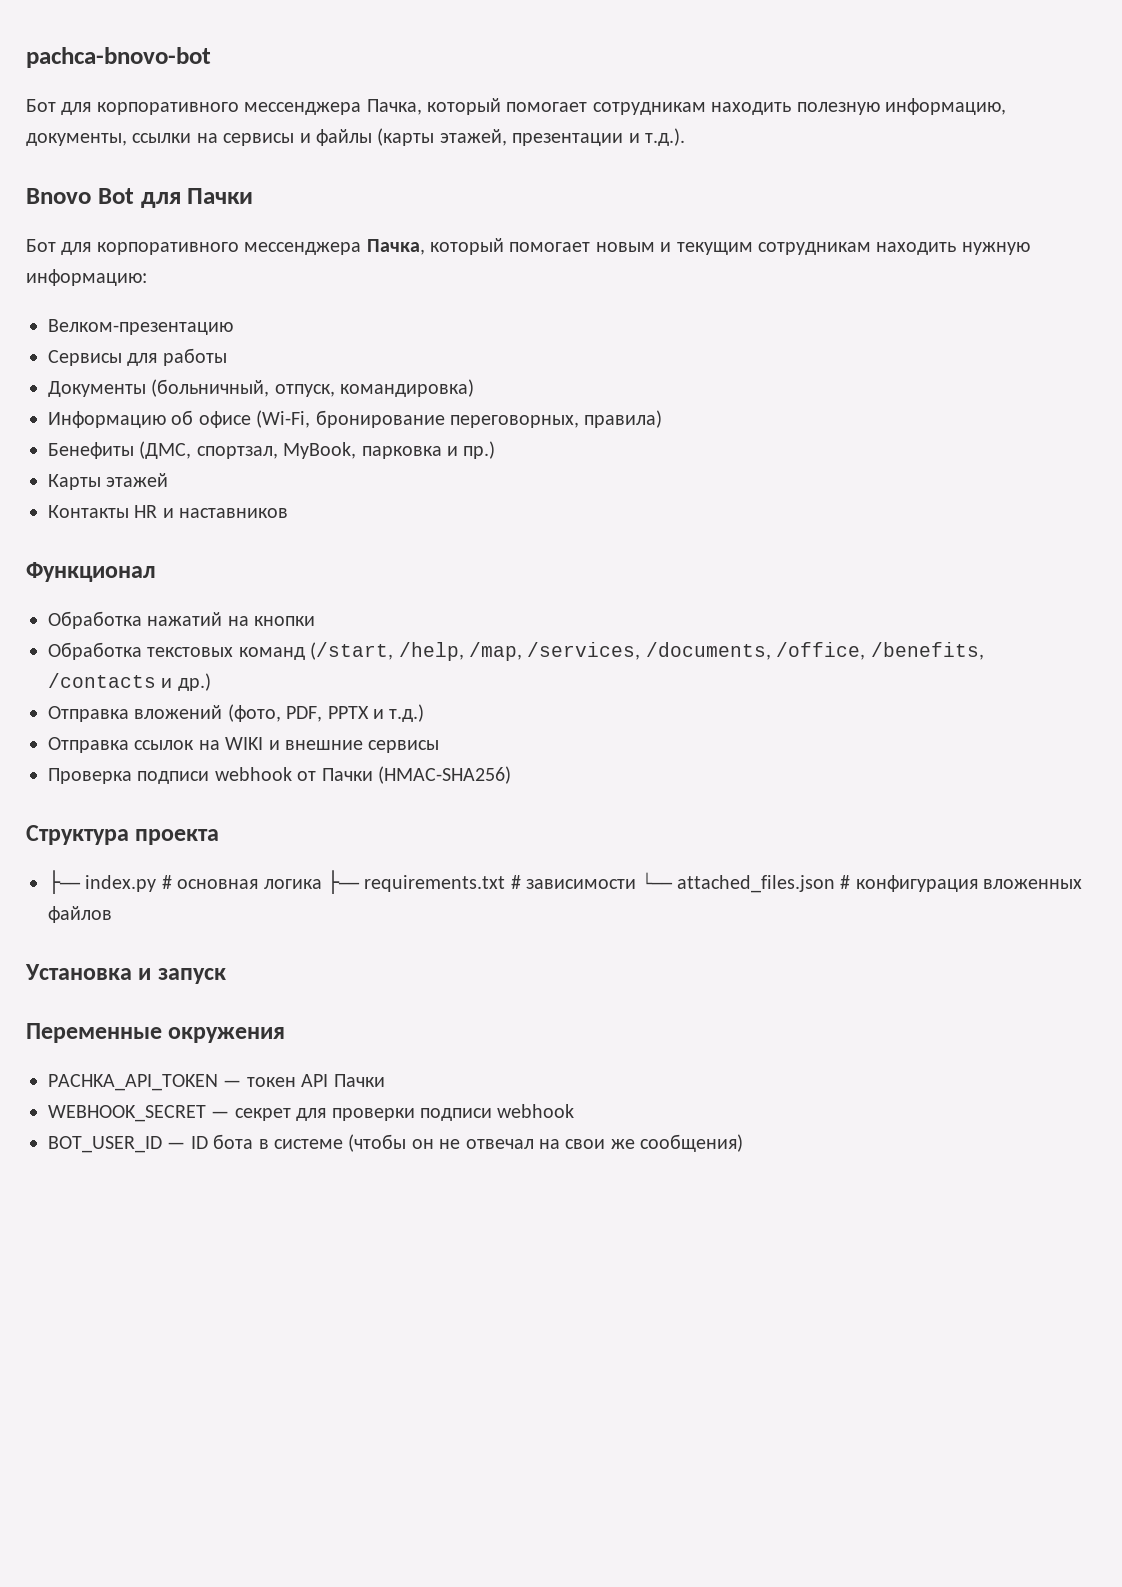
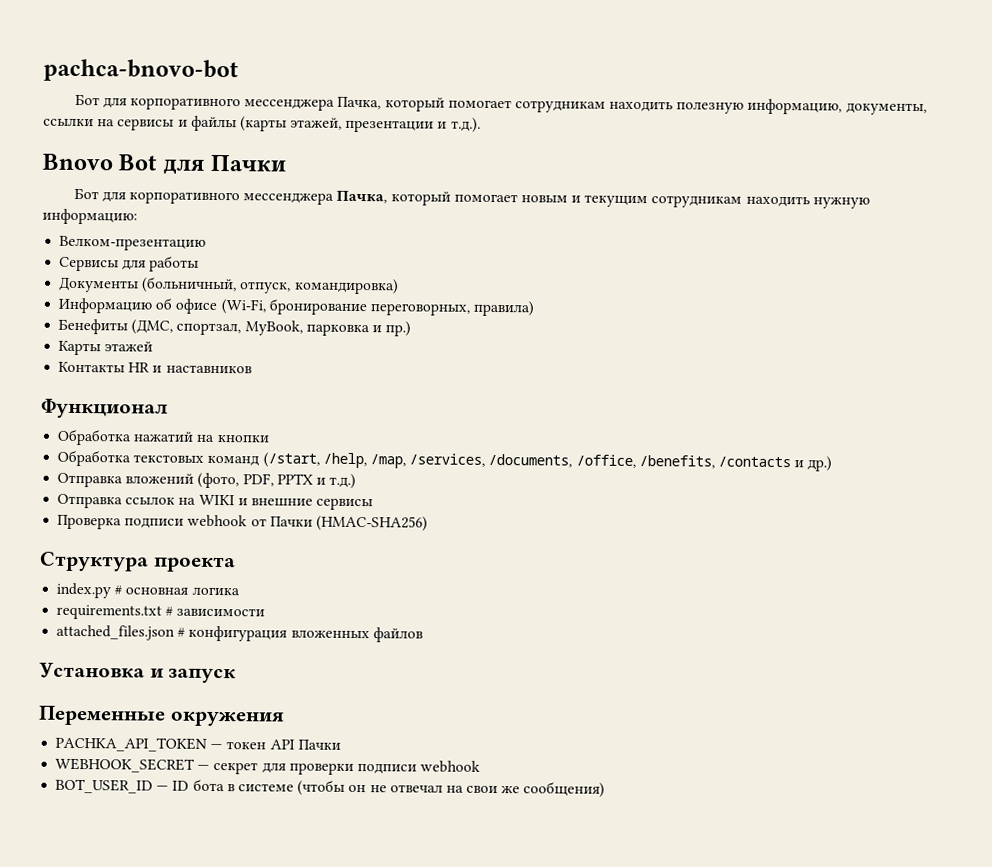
- ├── index.py # основная логика ├── requirements.txt # зависимости └── attached_files.json # конфигурация вложенных файлов
+ index.py # основная логика
+ requirements.txt # зависимости
+ attached_files.json # конфигурация вложенных файлов

